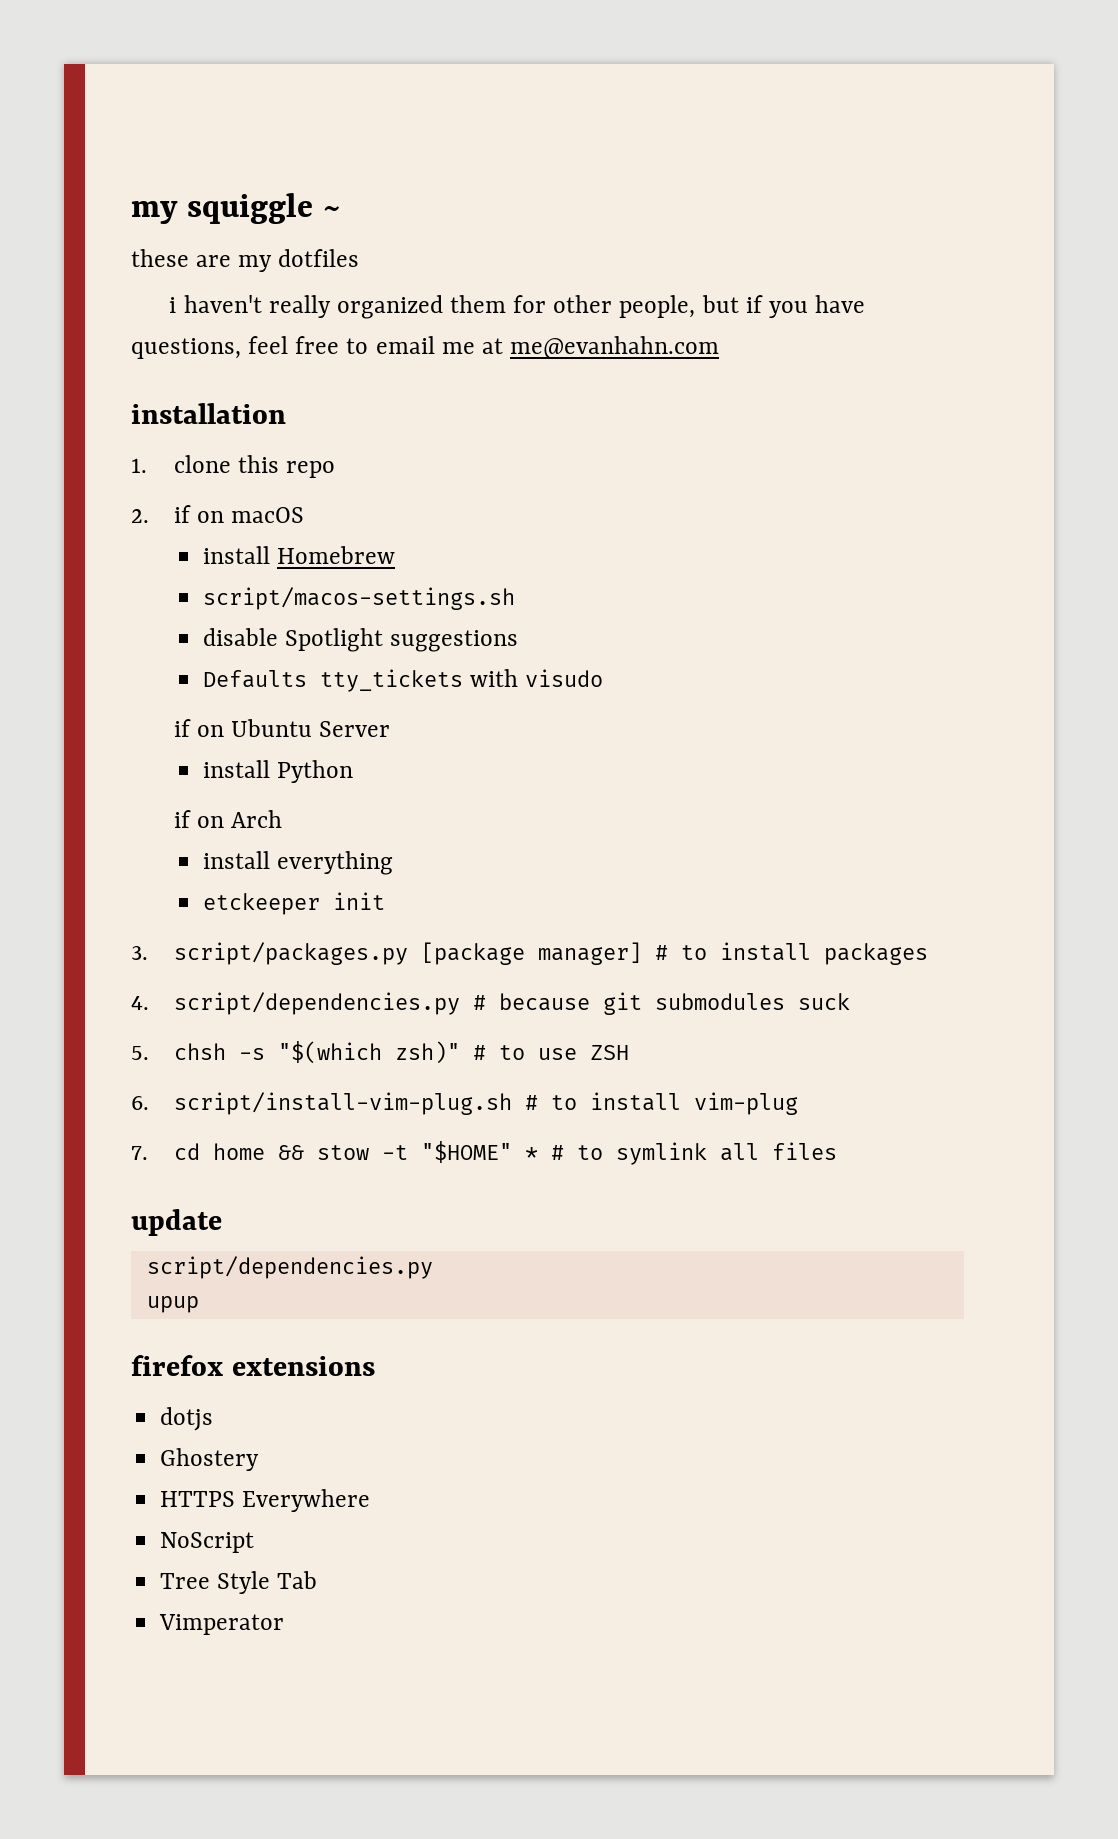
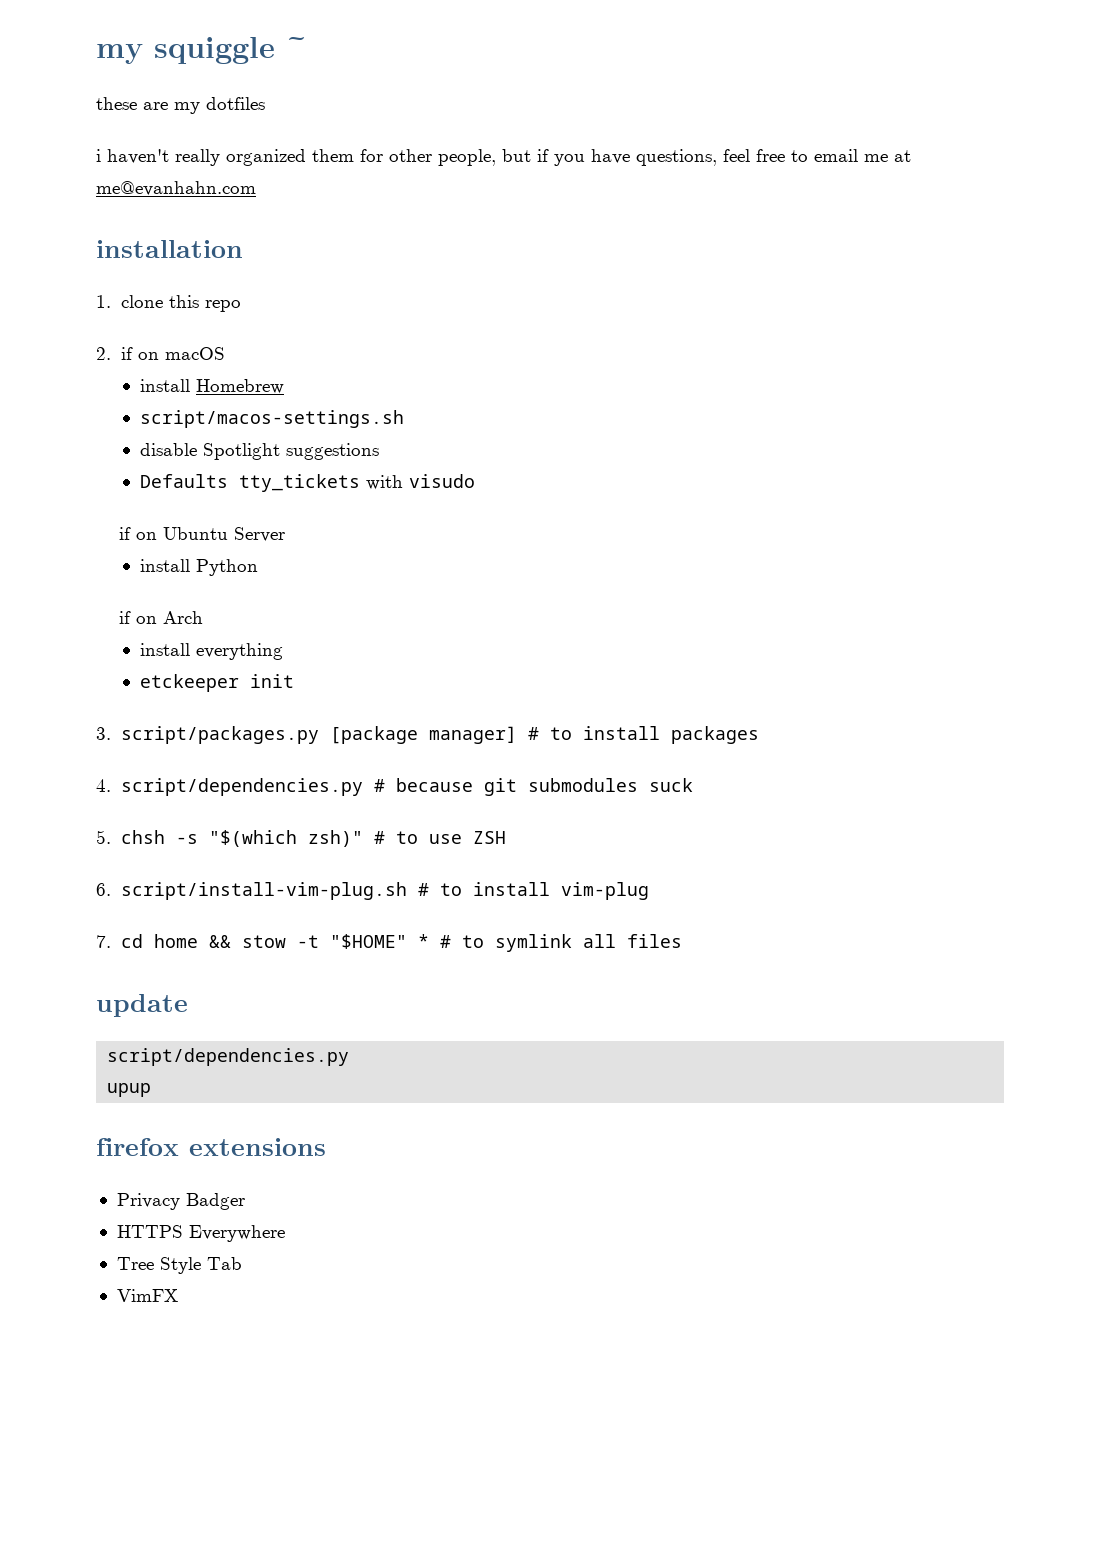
- dotjs
- Ghostery
+ Privacy Badger
- NoScript
- Vimperator
+ VimFX

